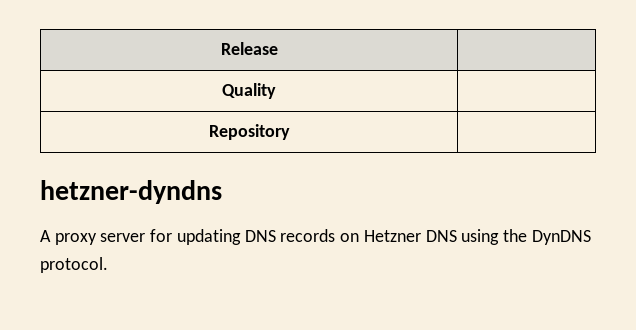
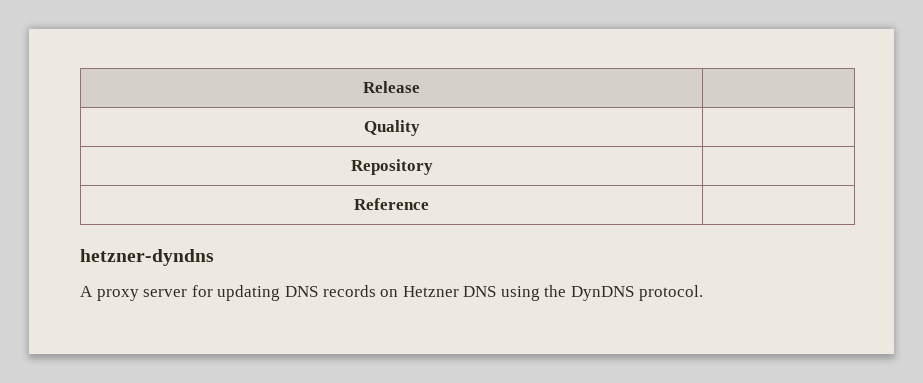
+ Reference |

